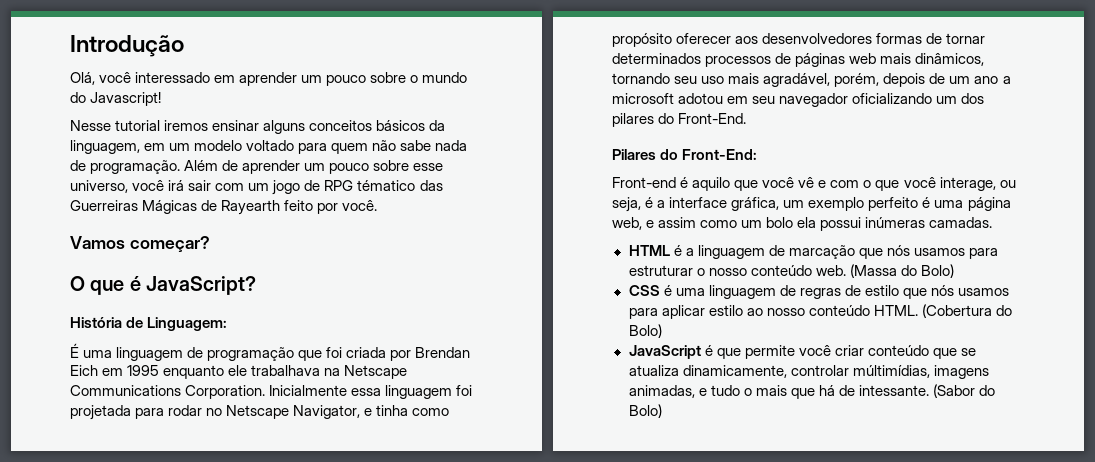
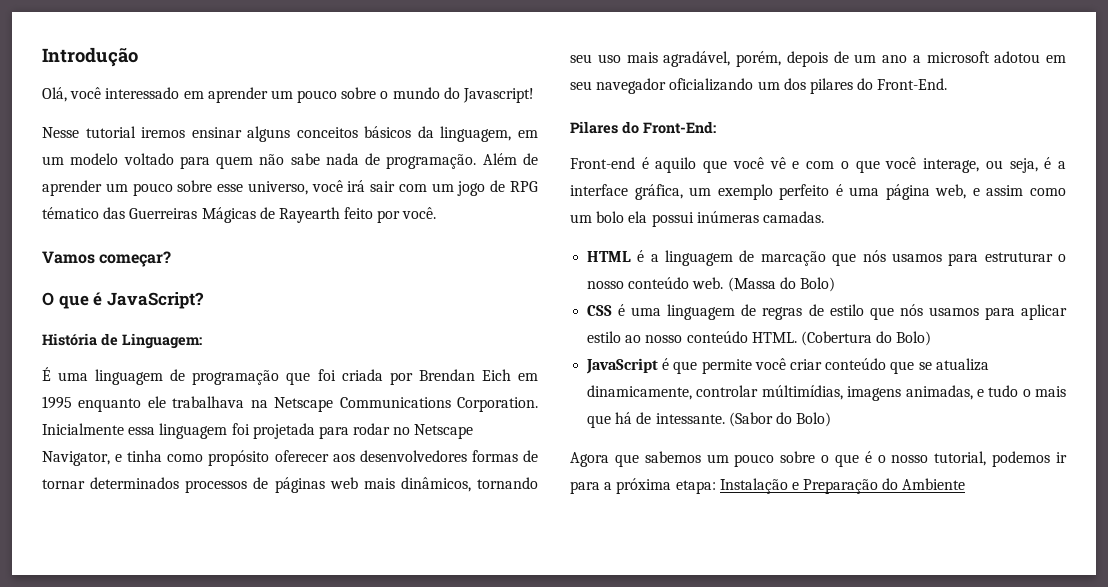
+ Agora que sabemos um pouco sobre o que é o nosso tutorial, podemos ir para a próxima etapa: Instalação e Preparação do Ambiente

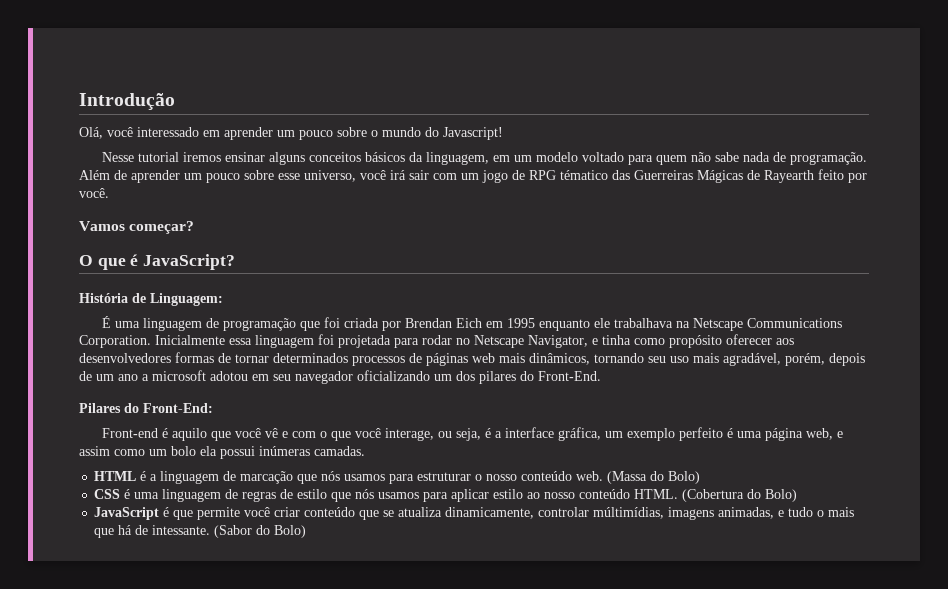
- Agora que sabemos um pouco sobre o que é o nosso tutorial, podemos ir para a próxima etapa: Instalação e Preparação do Ambiente

